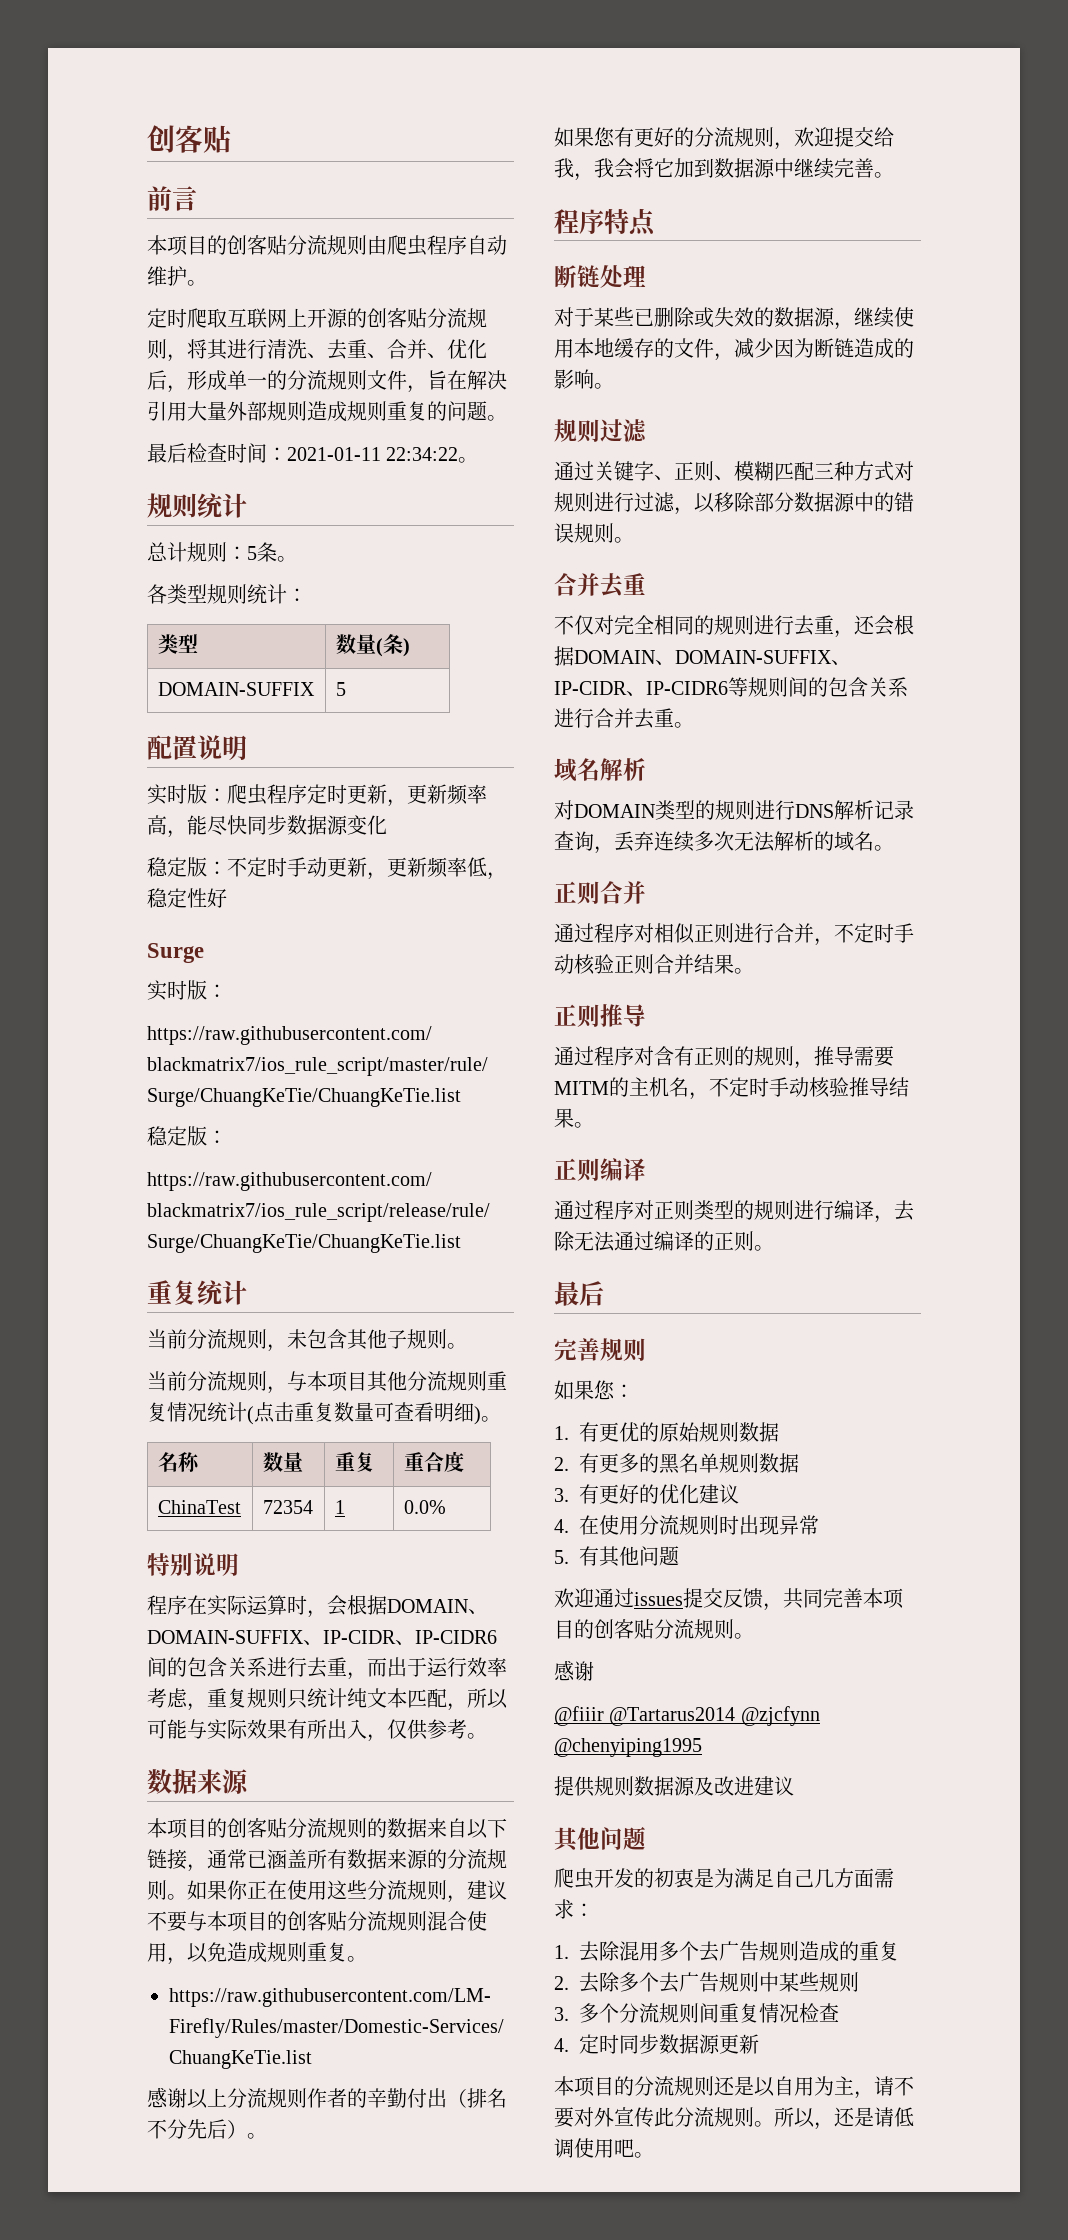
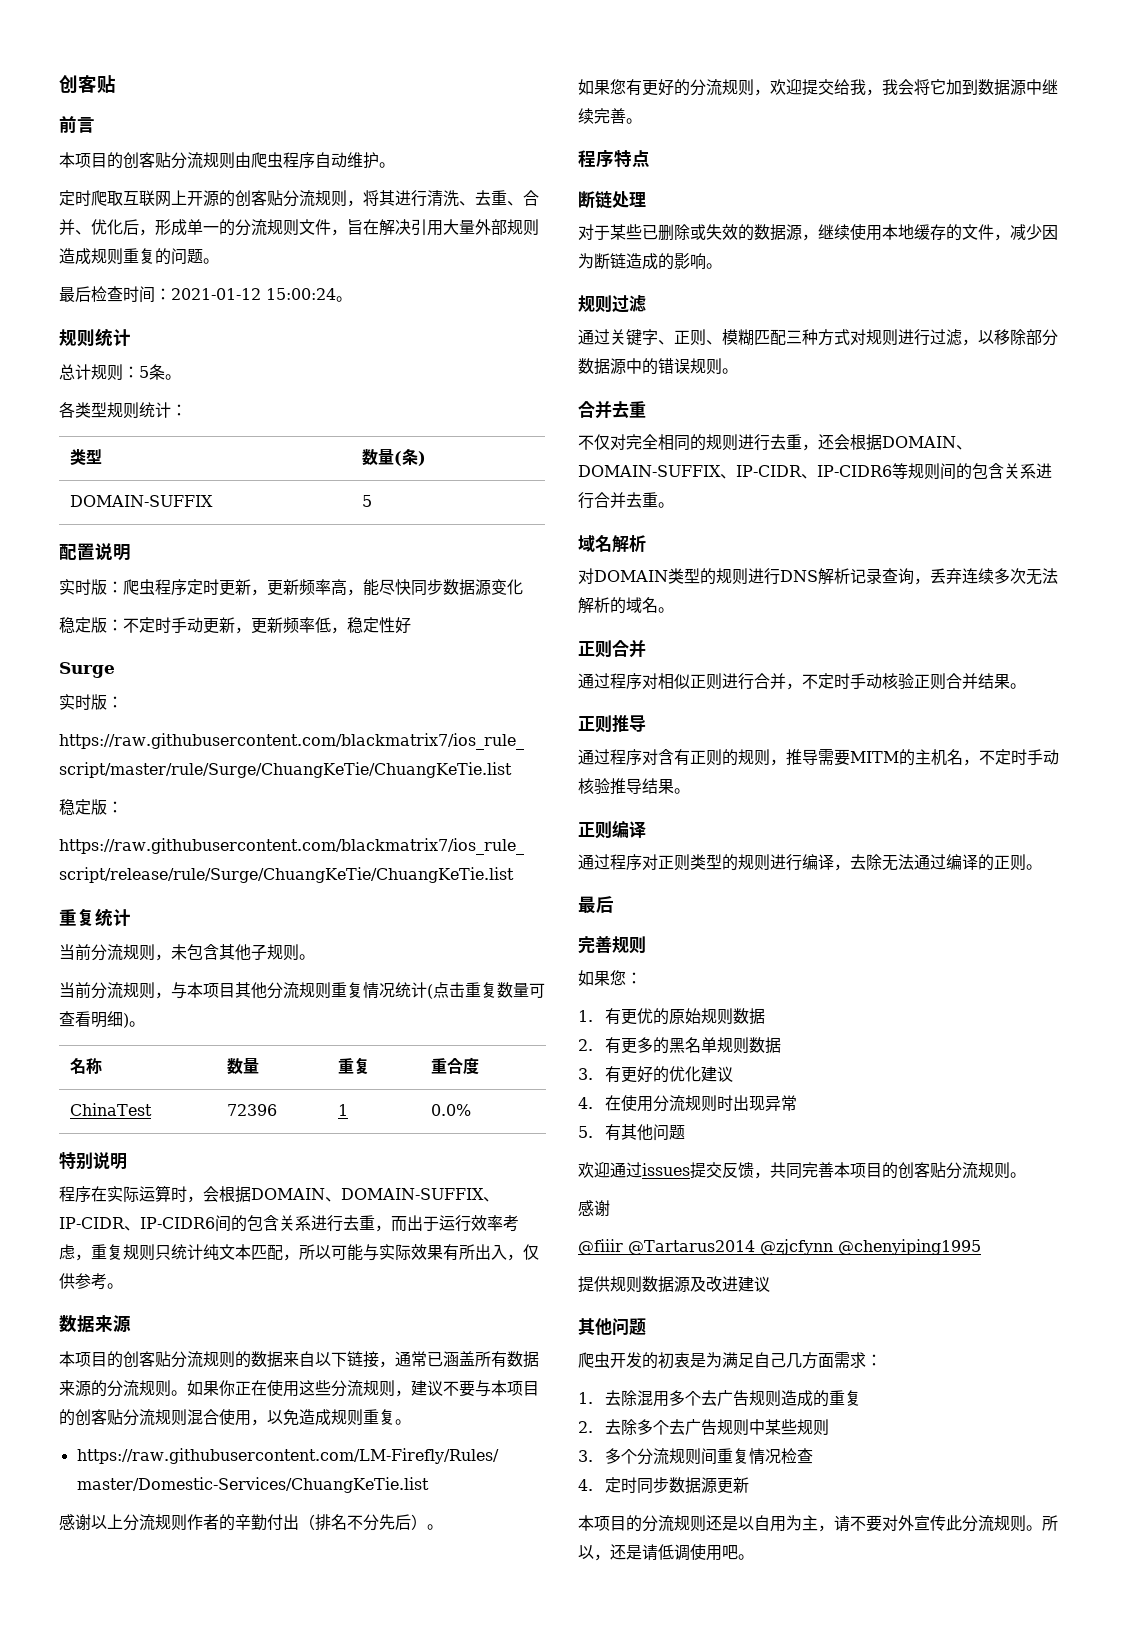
- 最后检查时间：2021-01-11 22:34:22。
+ 最后检查时间：2021-01-12 15:00:24。
- ChinaTest | 72354 | 1 | 0.0%
+ ChinaTest | 72396 | 1 | 0.0%

